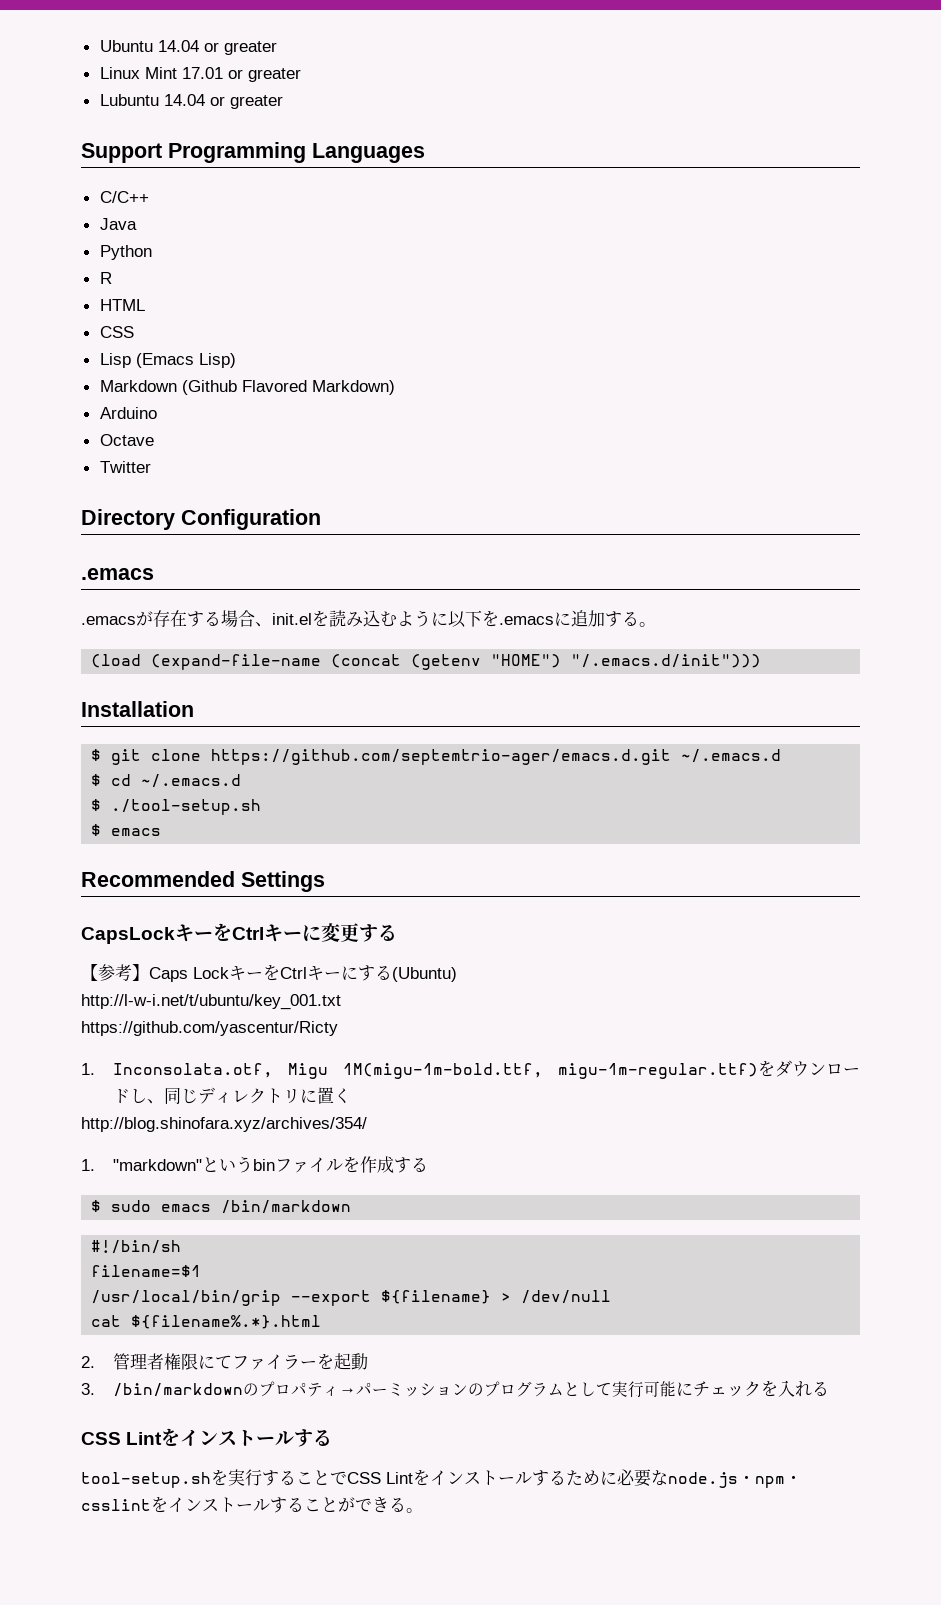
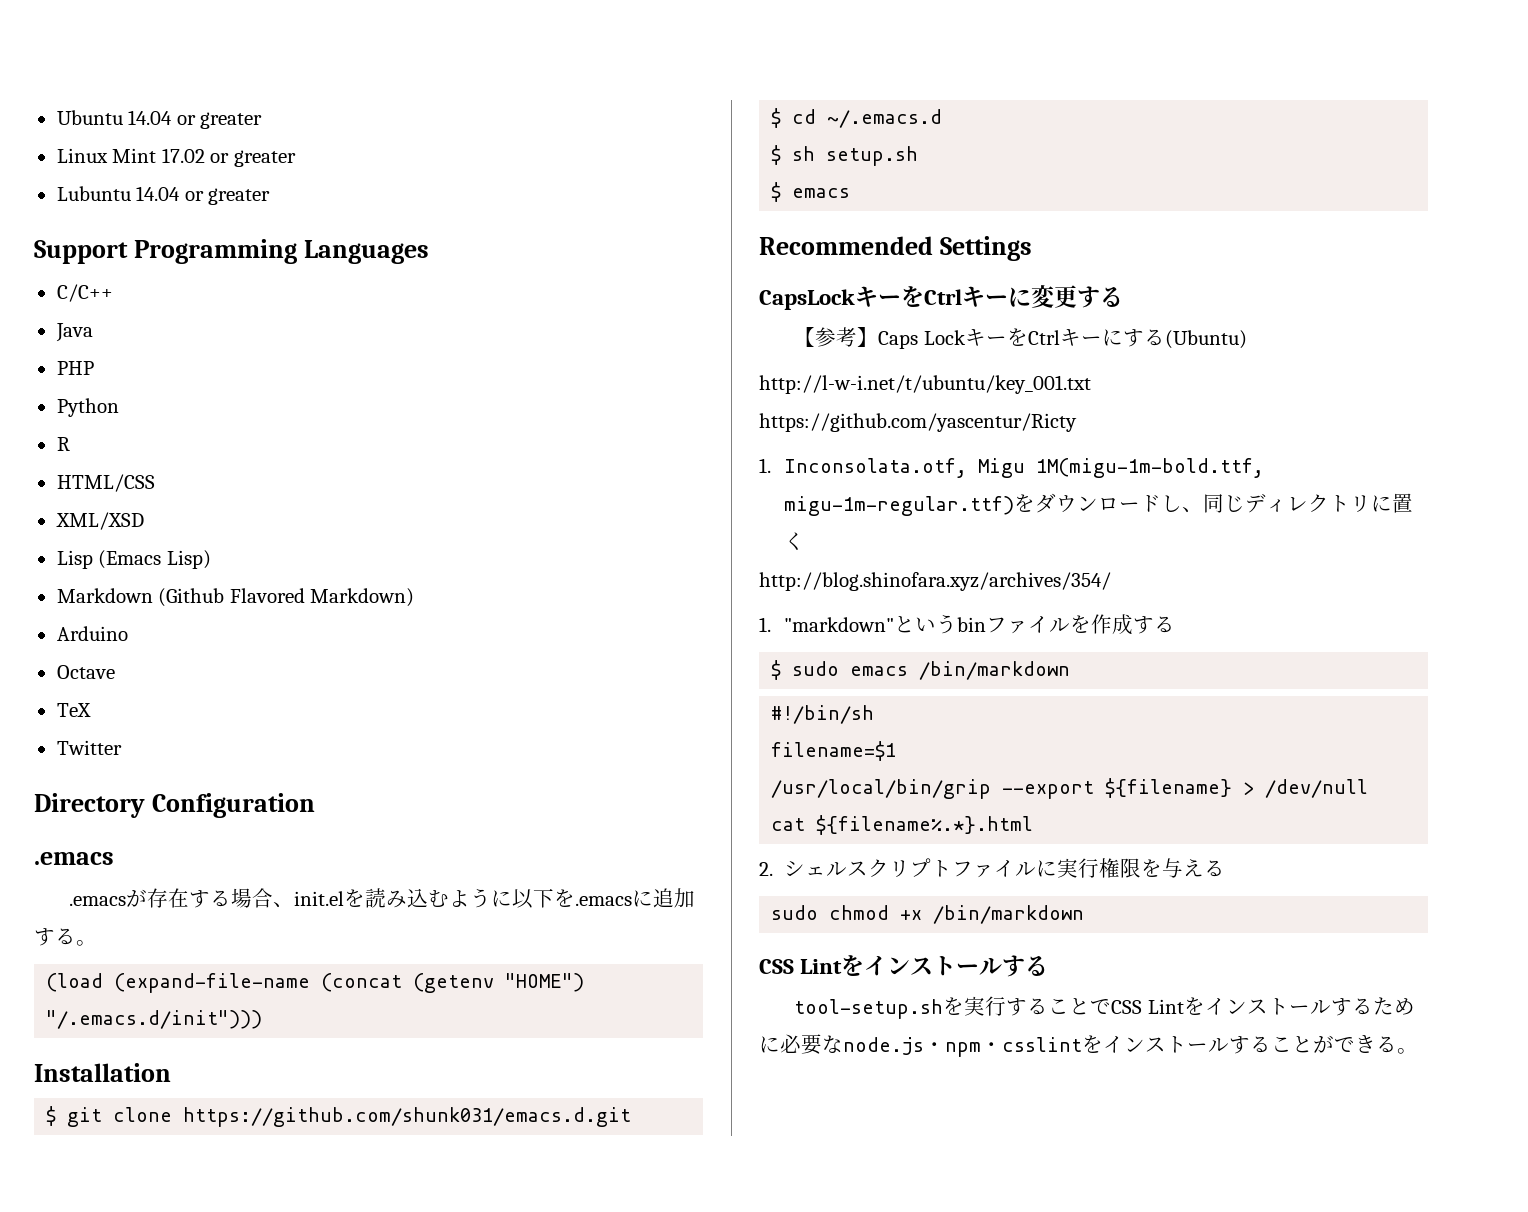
- Linux Mint 17.01 or greater
+ Linux Mint 17.02 or greater
+ PHP
- HTML
- CSS
+ HTML/CSS
+ XML/XSD
+ TeX
- $ git clone https://github.com/septemtrio-ager/emacs.d.git ~/.emacs.d
+ $ git clone https://github.com/shunk031/emacs.d.git
- $ ./tool-setup.sh
+ $ sh setup.sh
- 2.管理者権限にてファイラーを起動
- 3. /bin/markdownのプロパティ→パーミッションのプログラムとして実行可能にチェックを入れる
+ 2.シェルスクリプトファイルに実行権限を与える
+ sudo chmod +x /bin/markdown

